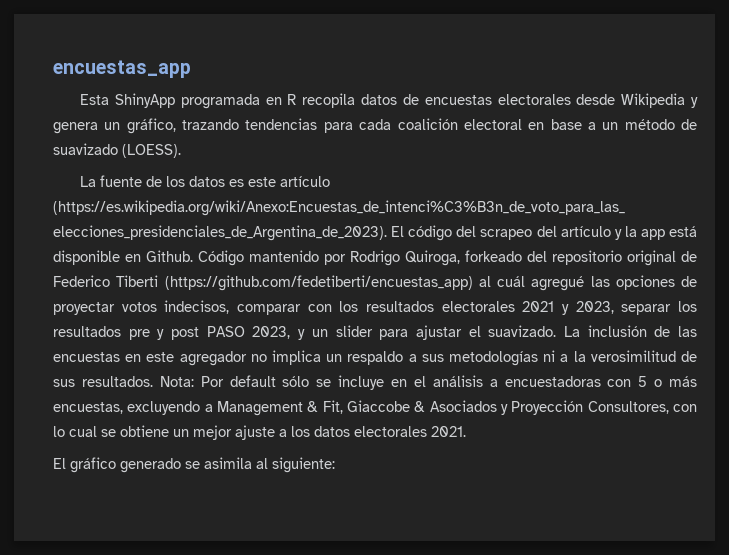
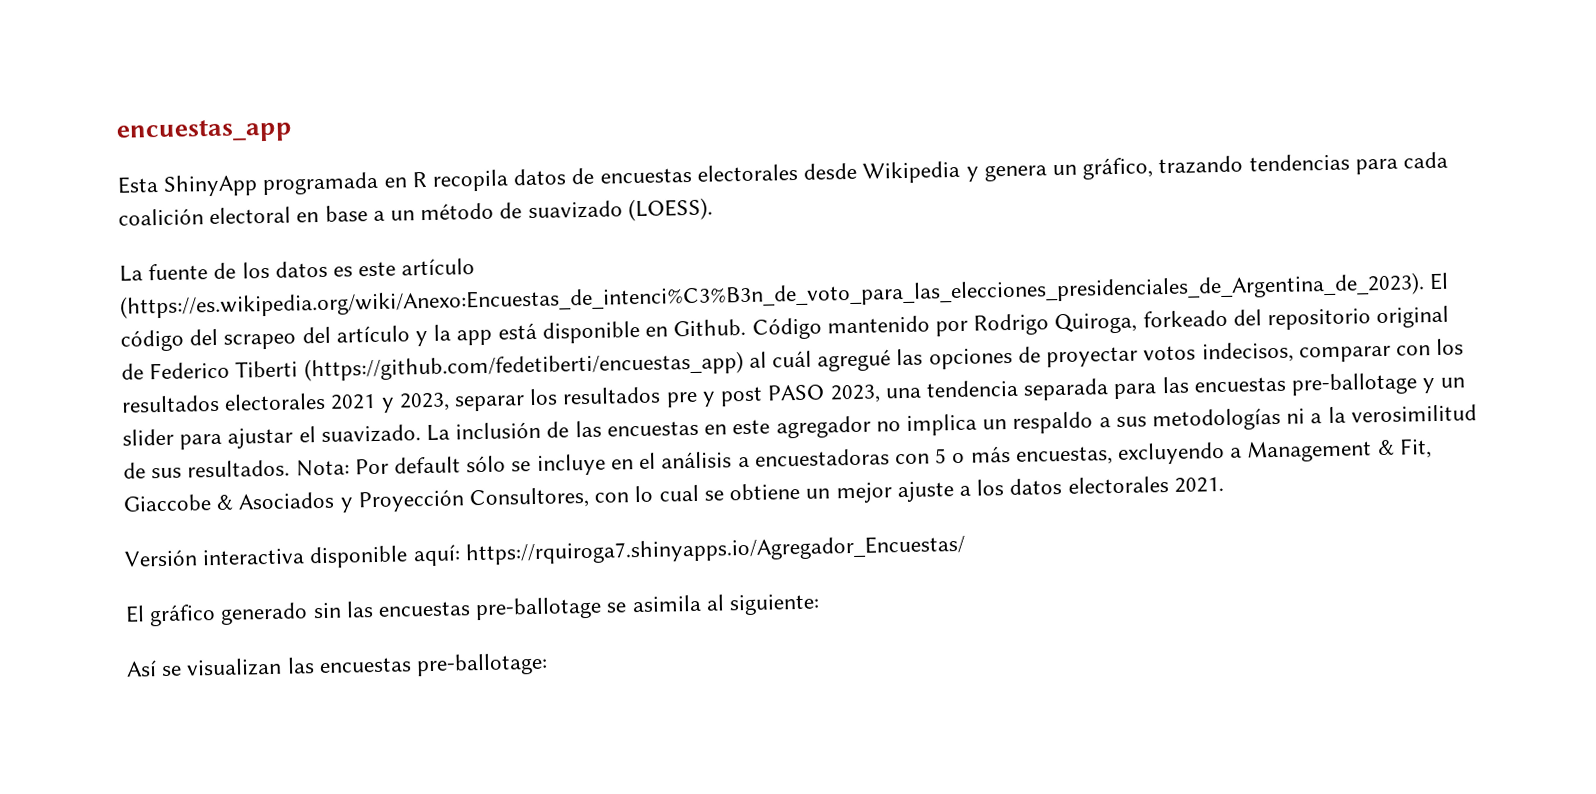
- Código mantenido por Rodrigo Quiroga, forkeado del repositorio original de Federico Tiberti (https://github.com/fedetiberti/encuestas_app) al cuál agregué las opciones de proyectar votos indecisos, comparar con los resultados electorales 2021 y 2023, separar los resultados pre y post PASO 2023, y un slider para ajustar el suavizado.
+ Código mantenido por Rodrigo Quiroga, forkeado del repositorio original de Federico Tiberti (https://github.com/fedetiberti/encuestas_app) al cuál agregué las opciones de proyectar votos indecisos, comparar con los resultados electorales 2021 y 2023, separar los resultados pre y post PASO 2023, una tendencia separada para las encuestas pre-ballotage y un slider para ajustar el suavizado.
+ Versión interactiva disponible aquí: https://rquiroga7.shinyapps.io/Agregador_Encuestas/
- El gráfico generado se asimila al siguiente:
+ El gráfico generado sin las encuestas pre-ballotage se asimila al siguiente:
+ Así se visualizan las encuestas pre-ballotage:

